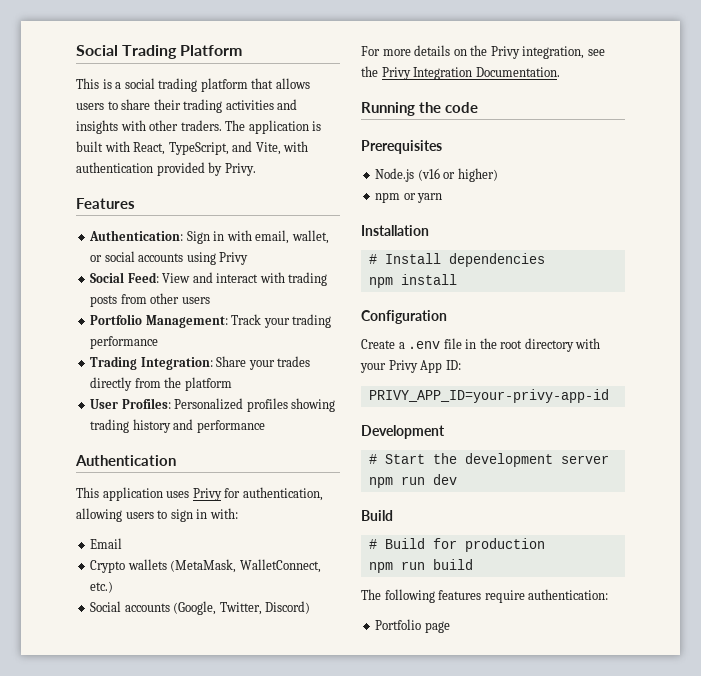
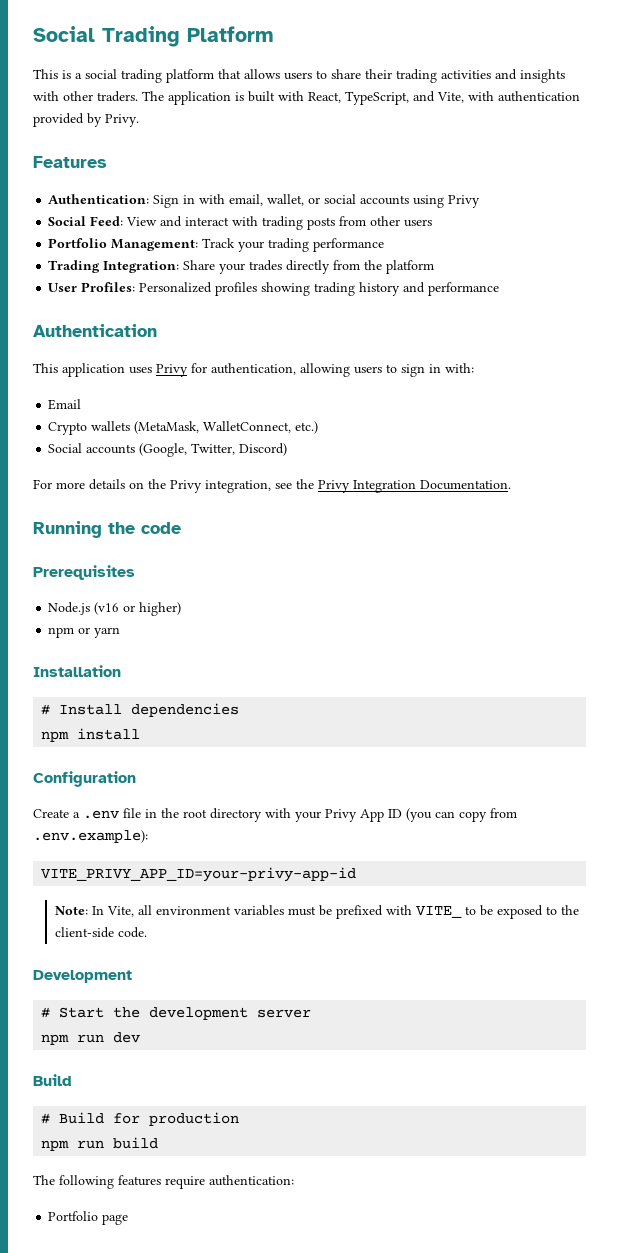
- Create a .env file in the root directory with your Privy App ID:
- PRIVY_APP_ID=your-privy-app-id
+ Create a .env file in the root directory with your Privy App ID (you can copy from .env.example):
+ VITE_PRIVY_APP_ID=your-privy-app-id
+ Note: In Vite, all environment variables must be prefixed with VITE_ to be exposed to the client-side code.

